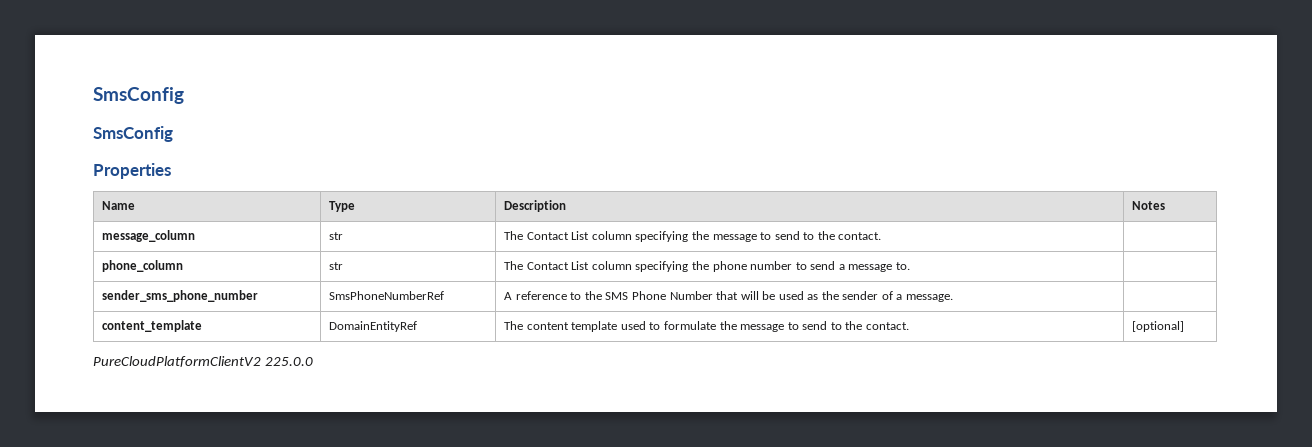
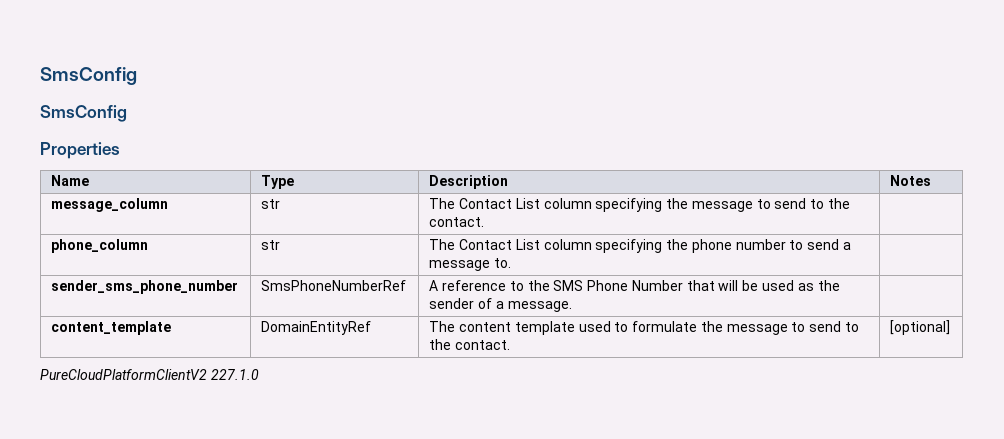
- PureCloudPlatformClientV2 225.0.0
+ PureCloudPlatformClientV2 227.1.0

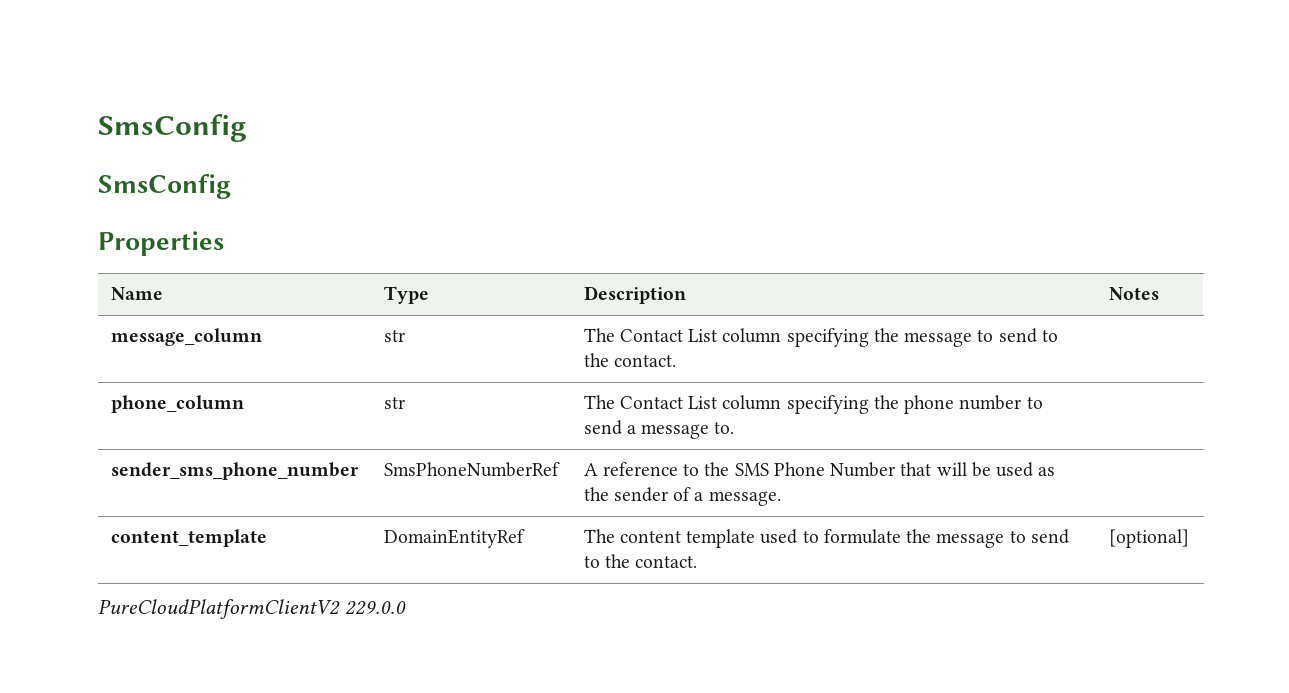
- PureCloudPlatformClientV2 227.1.0
+ PureCloudPlatformClientV2 229.0.0

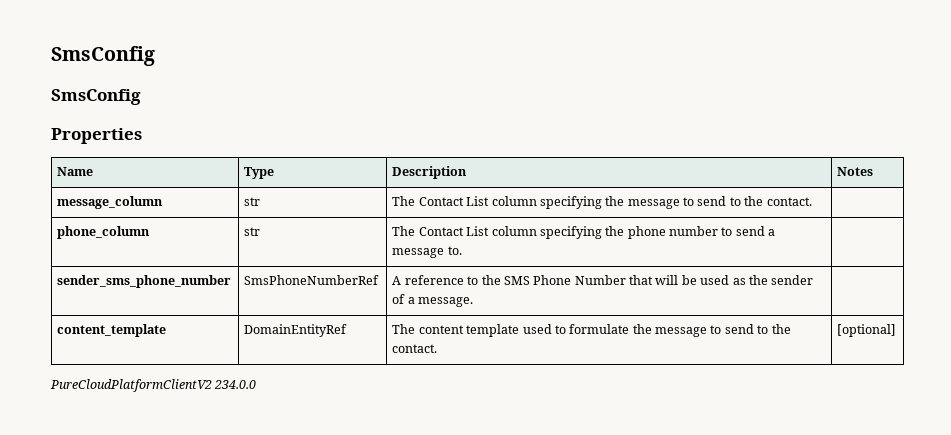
- PureCloudPlatformClientV2 229.0.0
+ PureCloudPlatformClientV2 234.0.0

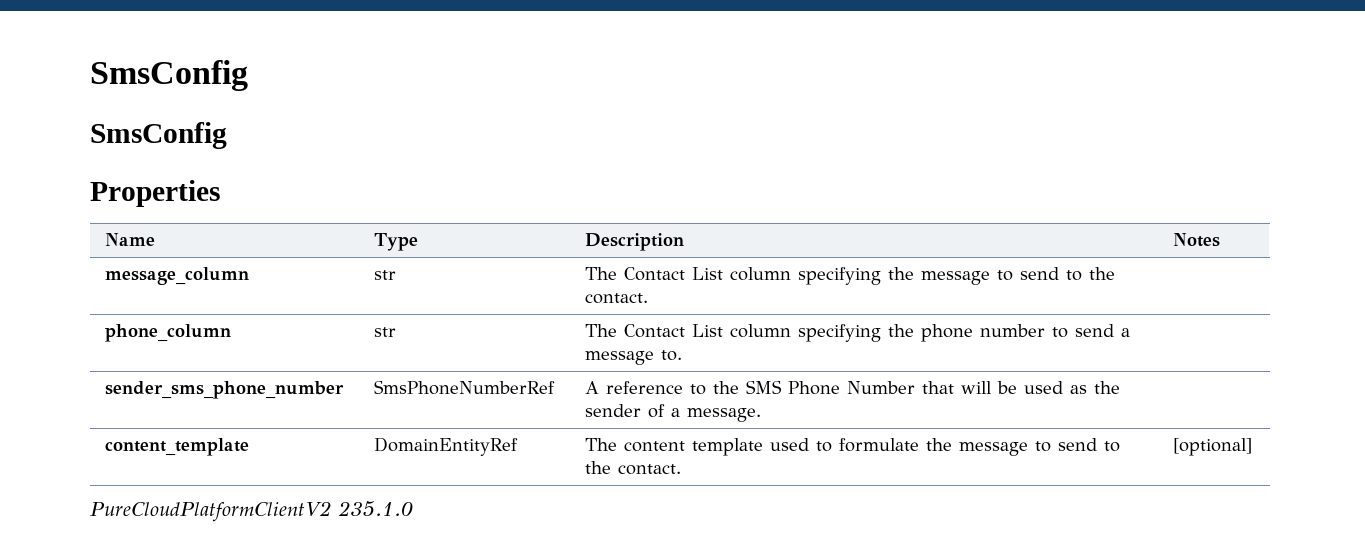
- PureCloudPlatformClientV2 234.0.0
+ PureCloudPlatformClientV2 235.1.0

